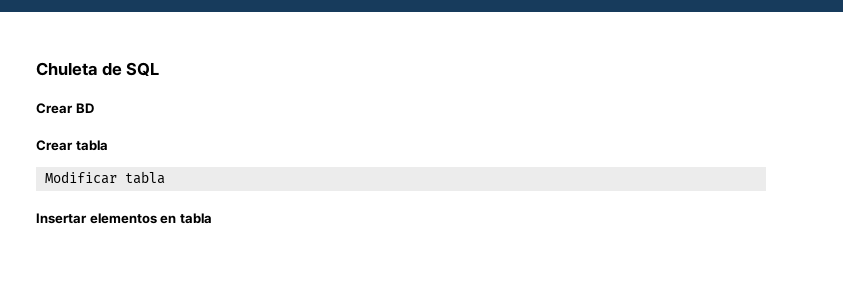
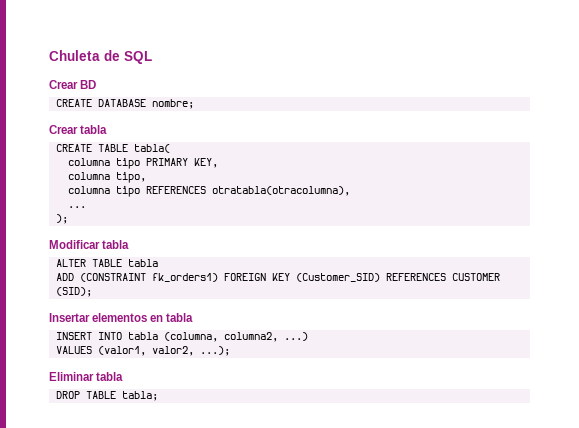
+ CREATE DATABASE nombre;
+ CREATE TABLE tabla(
+ columna tipo PRIMARY KEY,
+ columna tipo,
+ columna tipo REFERENCES otratabla(otracolumna),
+ ...
+ );
  Modificar tabla
+ ALTER TABLE tabla
+ ADD (CONSTRAINT fk_orders1) FOREIGN KEY (Customer_SID) REFERENCES CUSTOMER (SID);
  Insertar elementos en tabla
+ INSERT INTO tabla (columna, columna2, ...)
+ VALUES (valor1, valor2, ...);
+ Eliminar tabla
+ DROP TABLE tabla;

